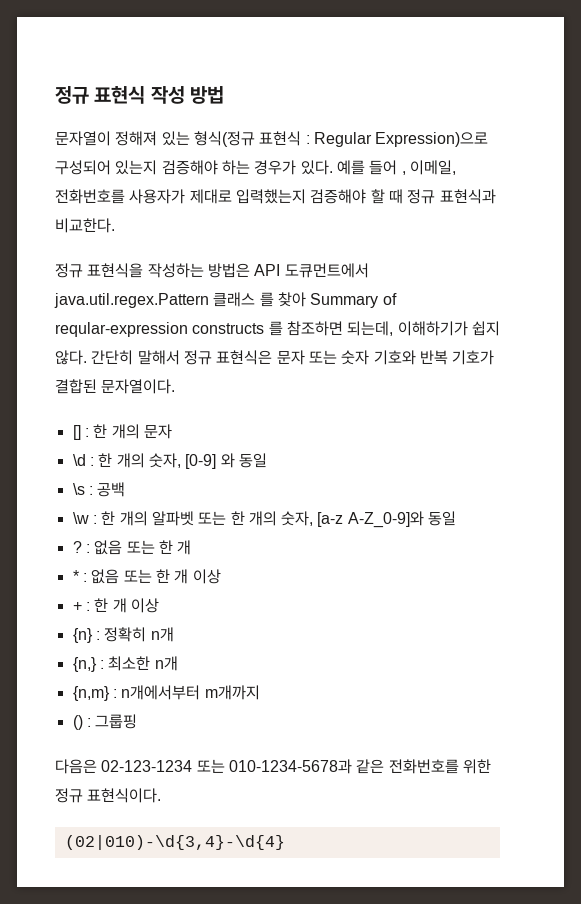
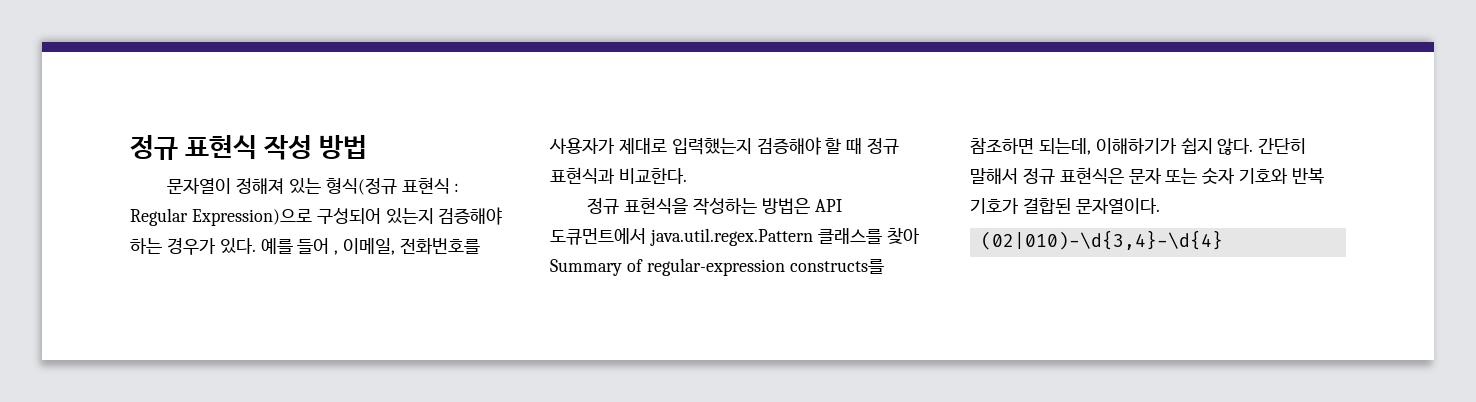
- 정규 표현식을 작성하는 방법은 API 도큐먼트에서 java.util.regex.Pattern 클래스 를 찾아 Summary of reqular-expression constructs 를 참조하면 되는데, 이해하기가 쉽지 않다.
+ 정규 표현식을 작성하는 방법은 API 도큐먼트에서 java.util.regex.Pattern 클래스를 찾아 Summary of regular-expression constructs를 참조하면 되는데, 이해하기가 쉽지 않다.
- [] : 한 개의 문자
- \d : 한 개의 숫자, [0-9] 와 동일
- \s : 공백
- \w : 한 개의 알파벳 또는 한 개의 숫자, [a-z A-Z_0-9]와 동일
- ? : 없음 또는 한 개
- * : 없음 또는 한 개 이상
- + : 한 개 이상
- {n} : 정확히 n개
- {n,} : 최소한 n개
- {n,m} : n개에서부터 m개까지
- () : 그룹핑
- 다음은 02-123-1234 또는 010-1234-5678과 같은 전화번호를 위한 정규 표현식이다.

